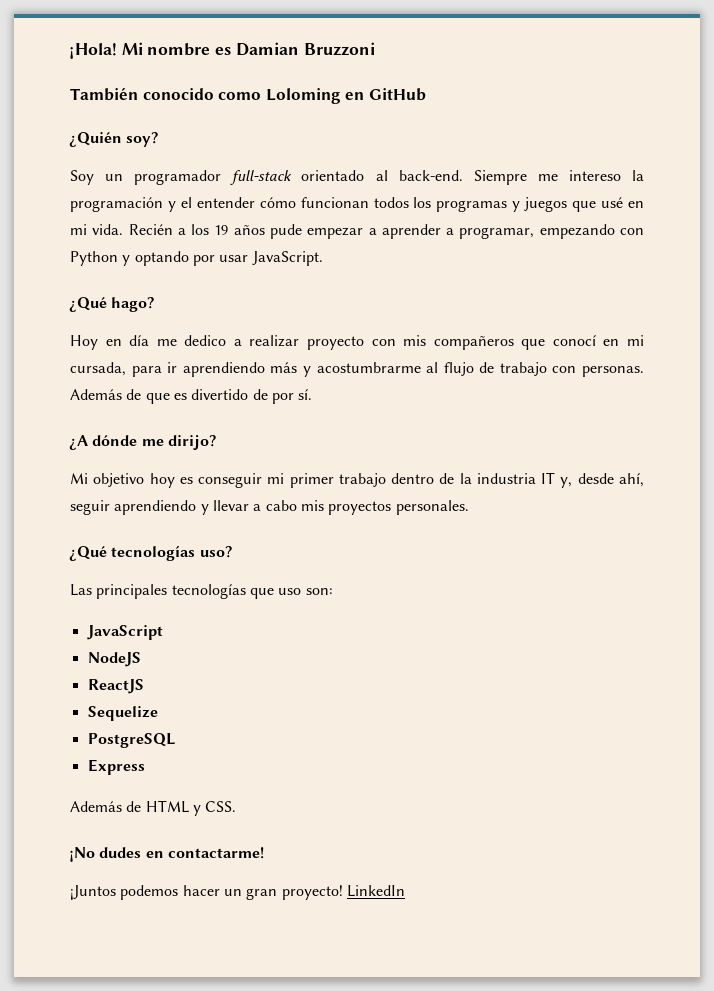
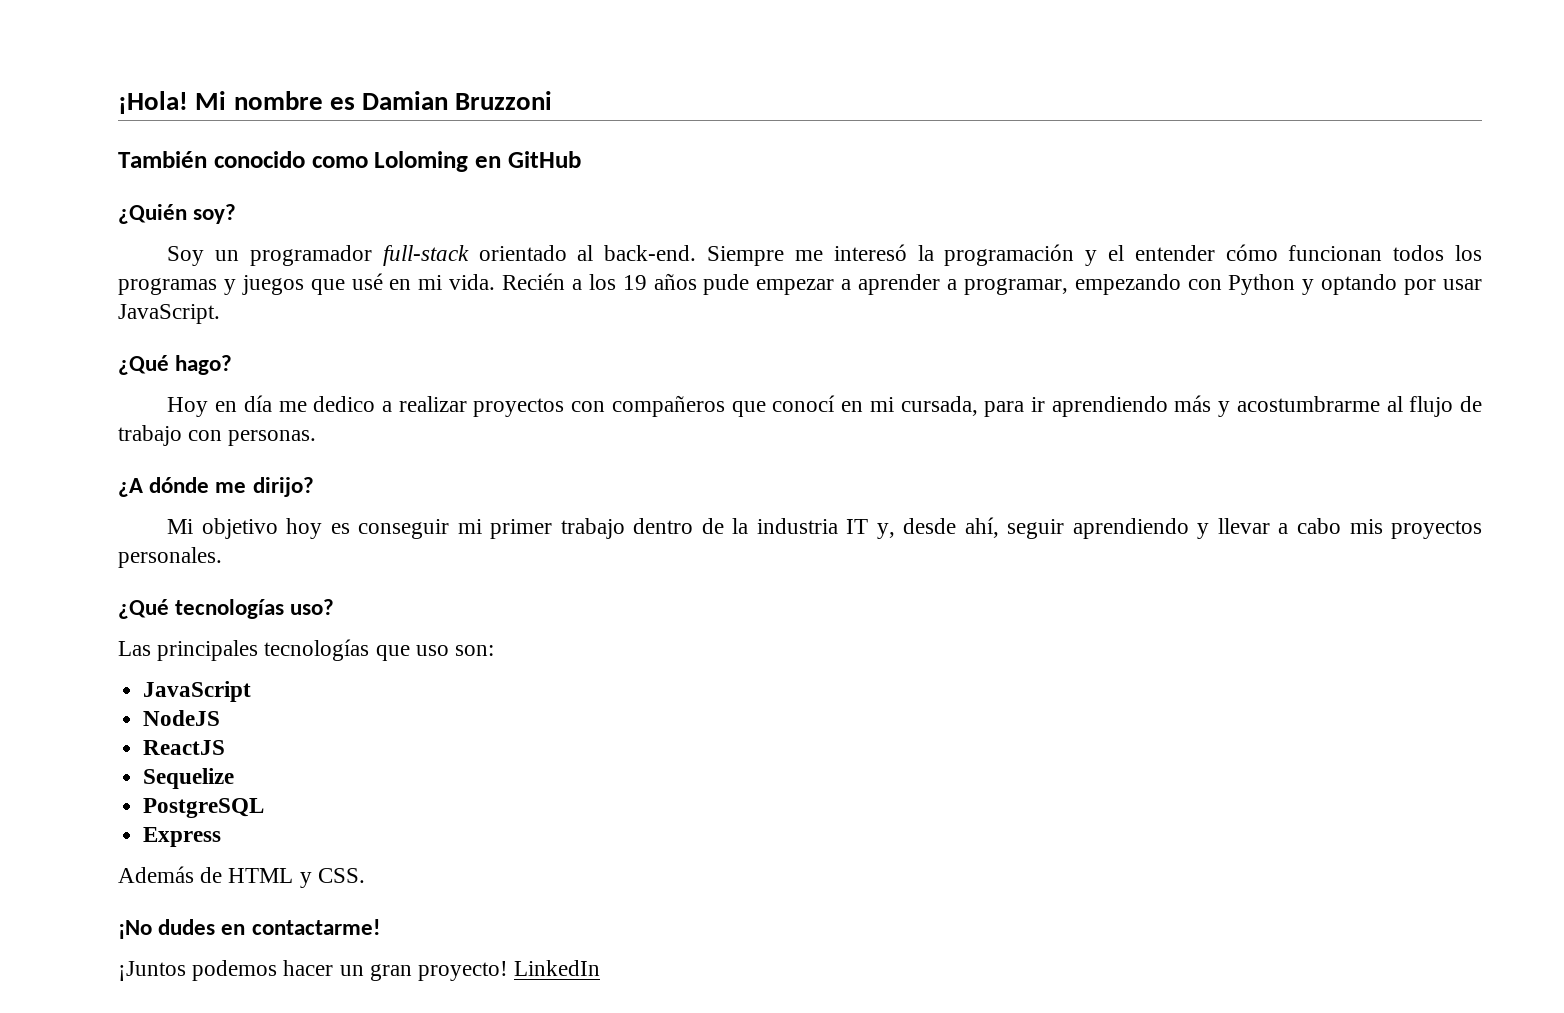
- Siempre me intereso la programación y el entender cómo funcionan todos los programas y juegos que usé en mi vida.
+ Siempre me interesó la programación y el entender cómo funcionan todos los programas y juegos que usé en mi vida.
- Hoy en día me dedico a realizar proyecto con mis compañeros que conocí en mi cursada, para ir aprendiendo más y acostumbrarme al flujo de trabajo con personas. Además de que es divertido de por sí.
+ Hoy en día me dedico a realizar proyectos con compañeros que conocí en mi cursada, para ir aprendiendo más y acostumbrarme al flujo de trabajo con personas.

